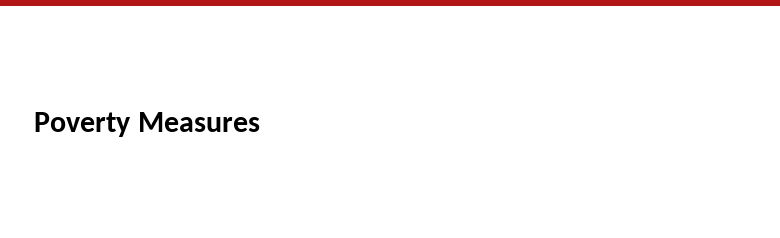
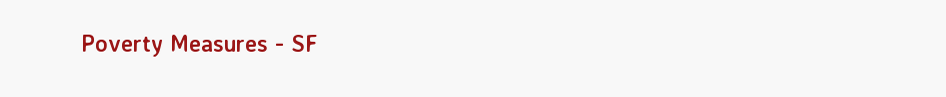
- Poverty Measures
+ Poverty Measures - SF

